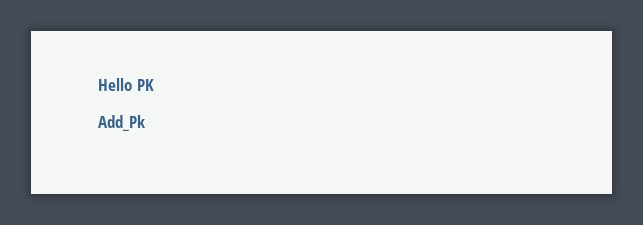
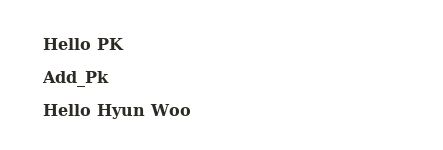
+ Hello Hyun Woo

